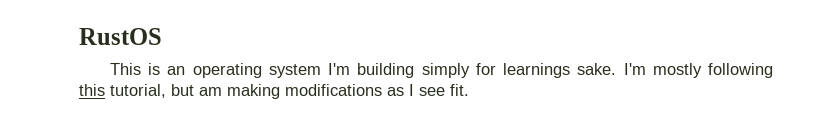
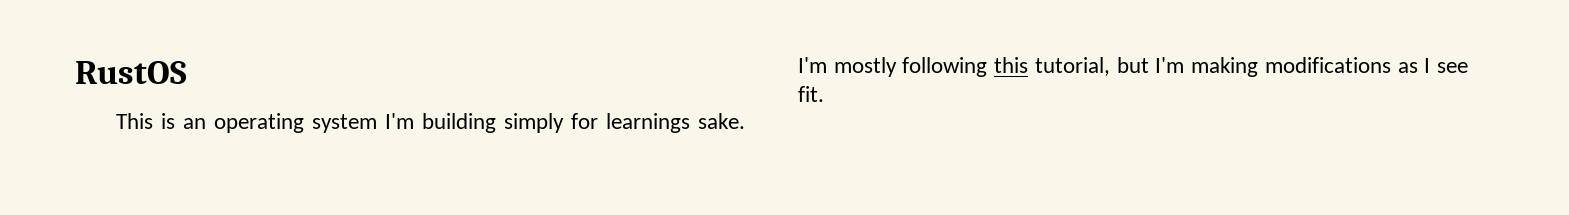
- I'm mostly following this tutorial, but am making modifications as I see fit.
+ I'm mostly following this tutorial, but I'm making modifications as I see fit.

